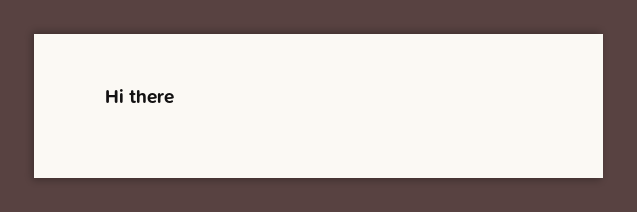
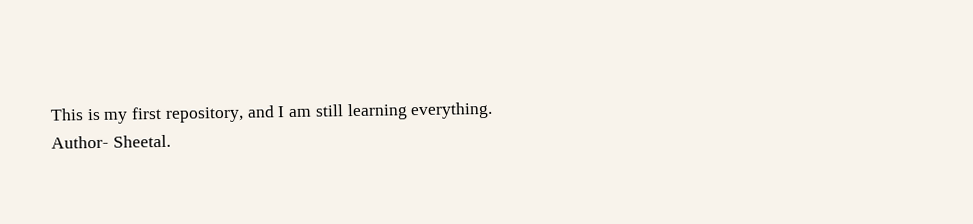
- Hi there
+ This is my first repository, and I am still learning everything.
+ Author- Sheetal.

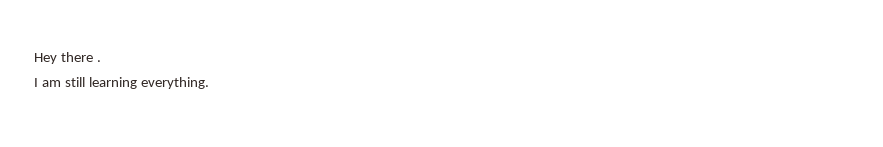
- This is my first repository, and I am still learning everything.
+ Hey there .
+ I am still learning everything.
- Author- Sheetal.

